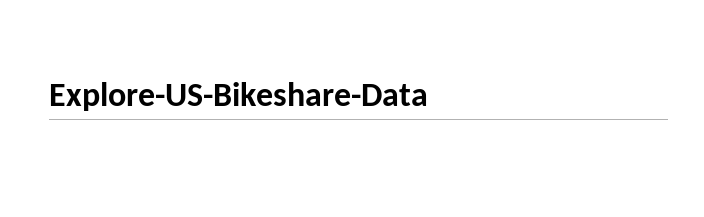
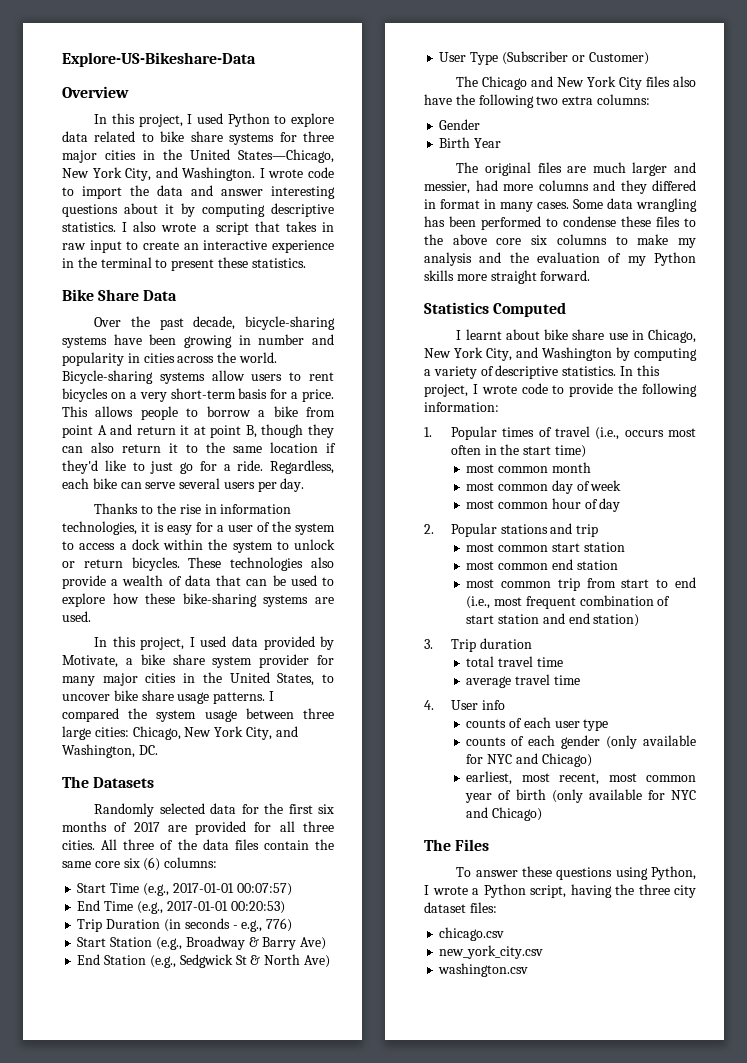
+ Overview
+ In this project, I used Python to explore data related to bike share systems for three major cities in the United States—Chicago, New York City, and Washington. I wrote code to import the data and answer interesting questions about it by computing descriptive statistics. I also wrote a script that takes in raw input to create an interactive experience in the terminal to present these statistics.
+ Bike Share Data
+ Over the past decade, bicycle-sharing systems have been growing in number and popularity in cities across the world. Bicycle-sharing systems allow users to rent bicycles on a very short-term basis for a price. This allows people to borrow a bike from point A and return it at point B, though they can also return it to the same location if they'd like to just go for a ride. Regardless, each bike can serve several users per day.
+ Thanks to the rise in information technologies, it is easy for a user of the system to access a dock within the system to unlock or return bicycles. These technologies also provide a wealth of data that can be used to explore how these bike-sharing systems are used.
+ In this project, I used data provided by Motivate, a bike share system provider for many major cities in the United States, to uncover bike share usage patterns. I compared the system usage between three large cities: Chicago, New York City, and Washington, DC.
+ The Datasets
+ Randomly selected data for the first six months of 2017 are provided for all three cities. All three of the data files contain the same core six (6) columns:
+ Start Time (e.g., 2017-01-01 00:07:57)
+ End Time (e.g., 2017-01-01 00:20:53)
+ Trip Duration (in seconds - e.g., 776)
+ Start Station (e.g., Broadway & Barry Ave)
+ End Station (e.g., Sedgwick St & North Ave)
+ User Type (Subscriber or Customer)
+ The Chicago and New York City files also have the following two extra columns:
+ Gender
+ Birth Year
+ The original files are much larger and messier, had more columns and they differed in format in many cases. Some data wrangling has been performed to condense these files to the above core six columns to make my analysis and the evaluation of my Python skills more straight forward.
+ Statistics Computed
+ I learnt about bike share use in Chicago, New York City, and Washington by computing a variety of descriptive statistics. In this project, I wrote code to provide the following information:
+ 1. Popular times of travel (i.e., occurs most often in the start time)
+ most common month
+ most common day of week
+ most common hour of day
+ 2. Popular stations and trip
+ most common start station
+ most common end station
+ most common trip from start to end (i.e., most frequent combination of start station and end station)
+ 3. Trip duration
+ total travel time
+ average travel time
+ 4. User info
+ counts of each user type
+ counts of each gender (only available for NYC and Chicago)
+ earliest, most recent, most common year of birth (only available for NYC and Chicago)
+ The Files
+ To answer these questions using Python, I wrote a Python script, having the three city dataset files:
+ chicago.csv
+ new_york_city.csv
+ washington.csv

